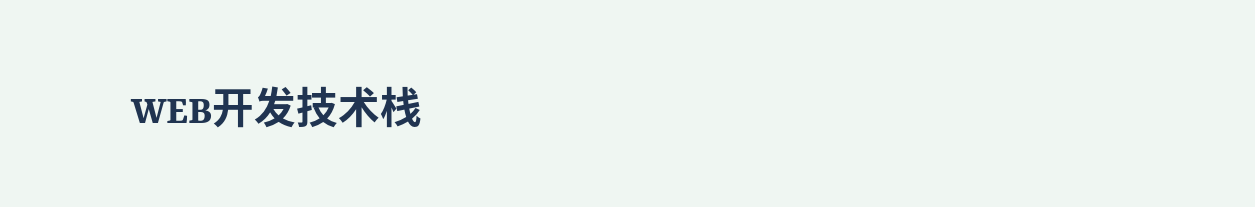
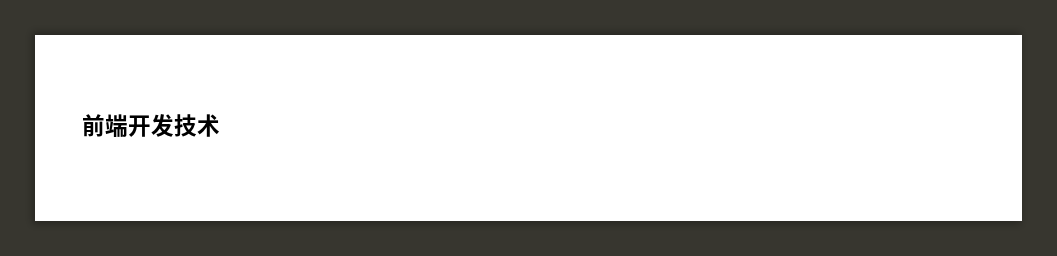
- WEB开发技术栈
+ 前端开发技术

